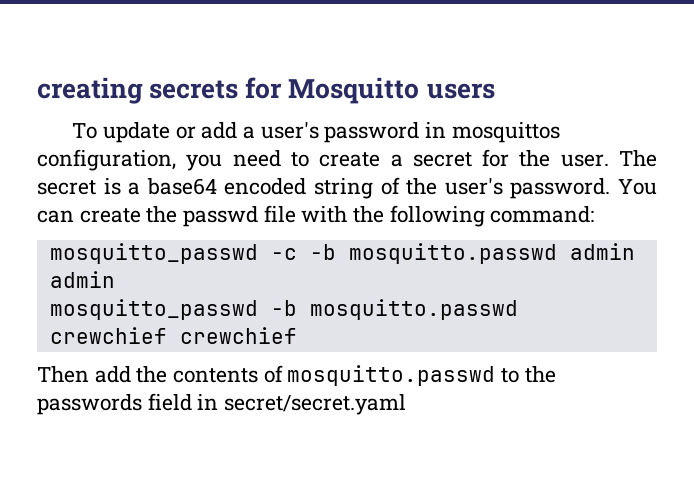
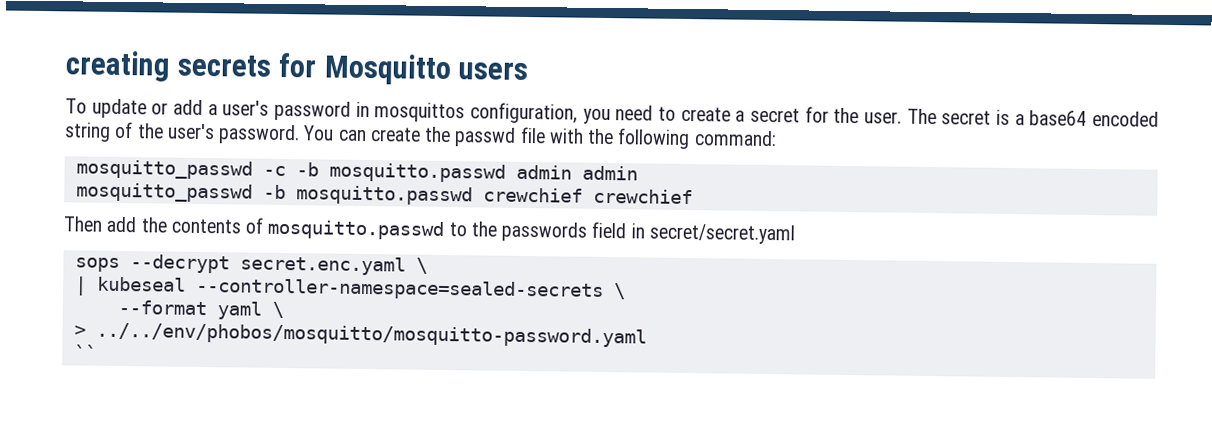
+ sops --decrypt secret.enc.yaml \
+ | kubeseal --controller-namespace=sealed-secrets \
+ --format yaml \
+ > ../../env/phobos/mosquitto/mosquitto-password.yaml
+ ``

